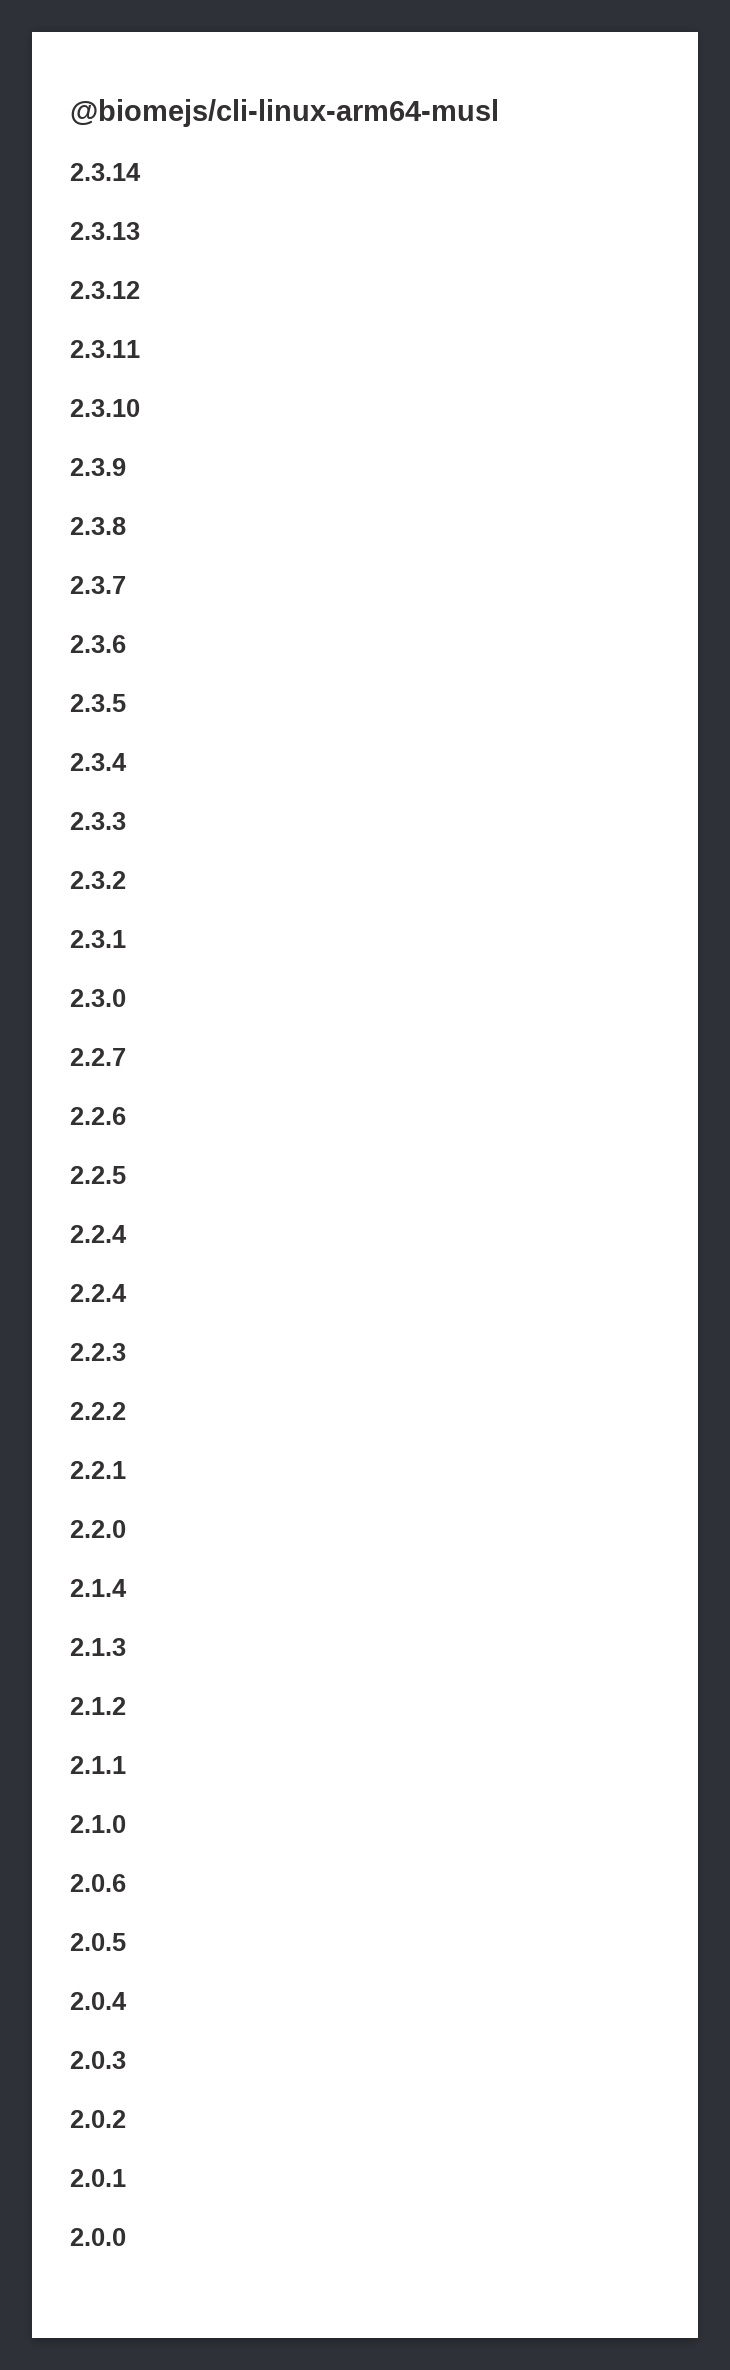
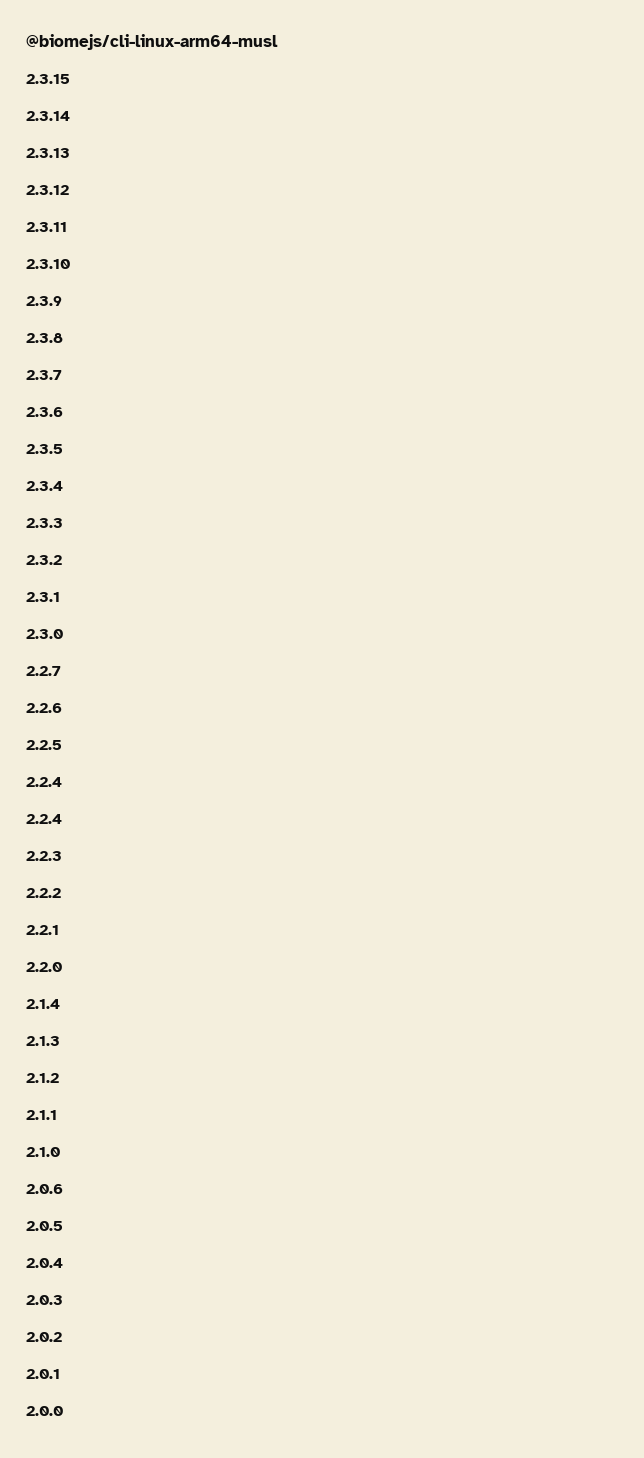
+ 2.3.15

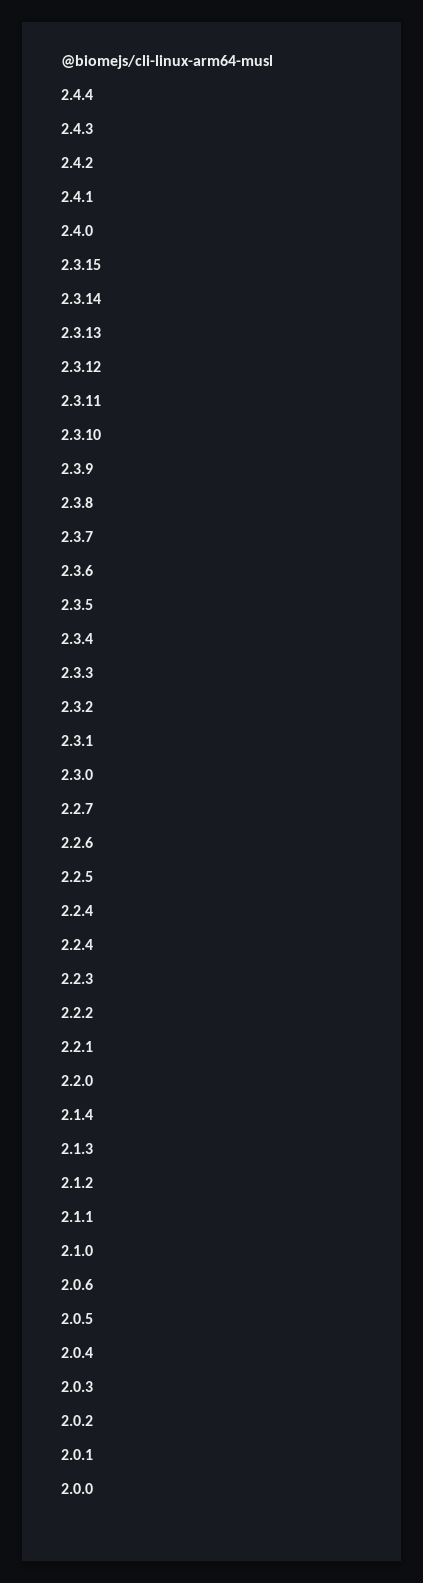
+ 2.4.4
+ 2.4.3
+ 2.4.2
+ 2.4.1
+ 2.4.0

